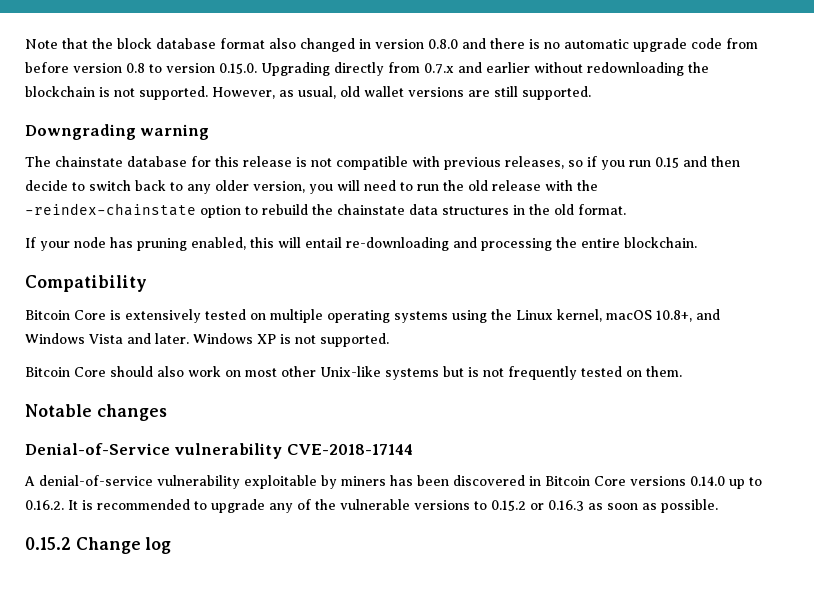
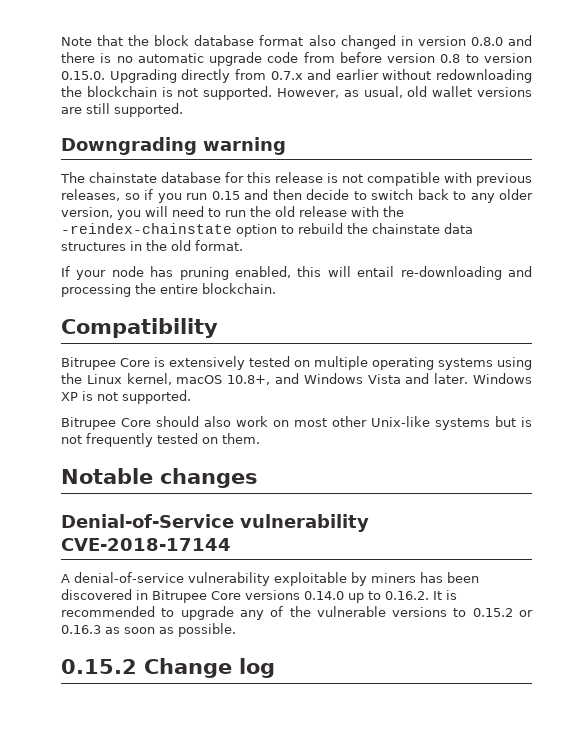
- Bitcoin Core is extensively tested on multiple operating systems using the Linux kernel, macOS 10.8+, and Windows Vista and later.
+ Bitrupee Core is extensively tested on multiple operating systems using the Linux kernel, macOS 10.8+, and Windows Vista and later.
- Bitcoin Core should also work on most other Unix-like systems but is not frequently tested on them.
+ Bitrupee Core should also work on most other Unix-like systems but is not frequently tested on them.
- A denial-of-service vulnerability exploitable by miners has been discovered in Bitcoin Core versions 0.14.0 up to 0.16.2. It is recommended to upgrade any of the vulnerable versions to 0.15.2 or 0.16.3 as soon as possible.
+ A denial-of-service vulnerability exploitable by miners has been discovered in Bitrupee Core versions 0.14.0 up to 0.16.2. It is recommended to upgrade any of the vulnerable versions to 0.15.2 or 0.16.3 as soon as possible.

